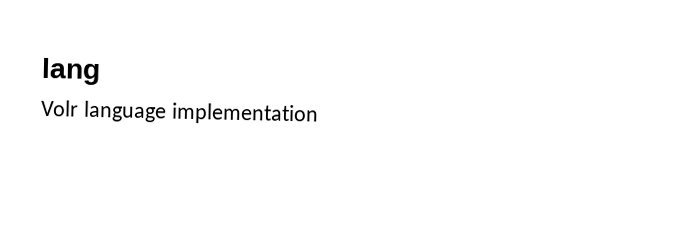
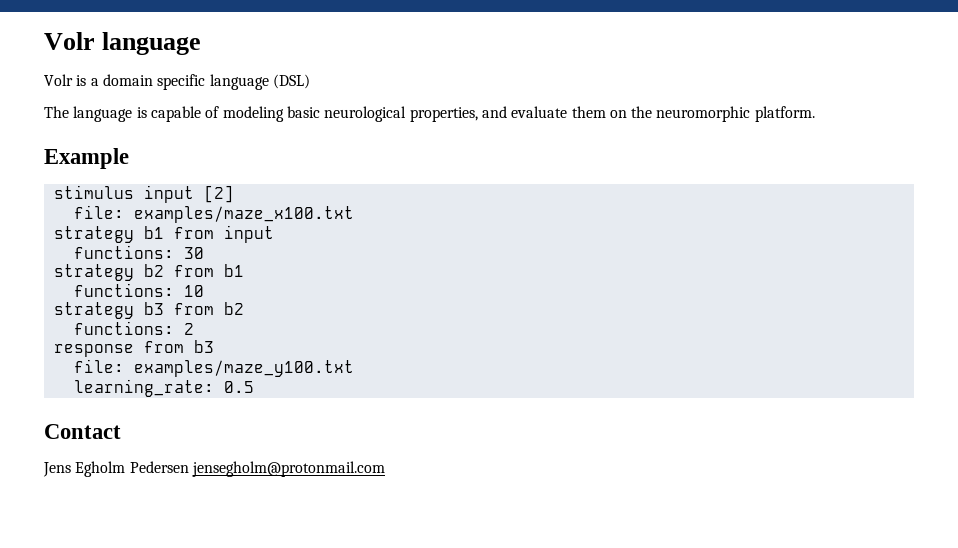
- lang
- Volr language implementation
+ Volr language
+ Volr is a domain specific language (DSL)
+ The language is capable of modeling basic neurological properties, and evaluate them on the neuromorphic platform.
+ Example
+ stimulus input [2]
+ file: examples/maze_x100.txt
+ strategy b1 from input
+ functions: 30
+ strategy b2 from b1
+ functions: 10
+ strategy b3 from b2
+ functions: 2
+ response from b3
+ file: examples/maze_y100.txt
+ learning_rate: 0.5
+ Contact
+ Jens Egholm Pedersen jensegholm@protonmail.com

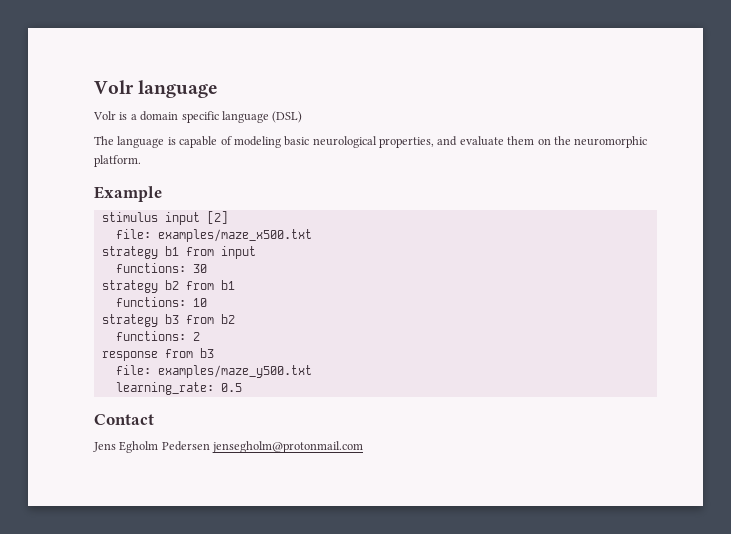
- file: examples/maze_x100.txt
+ file: examples/maze_x500.txt
- file: examples/maze_y100.txt
+ file: examples/maze_y500.txt

